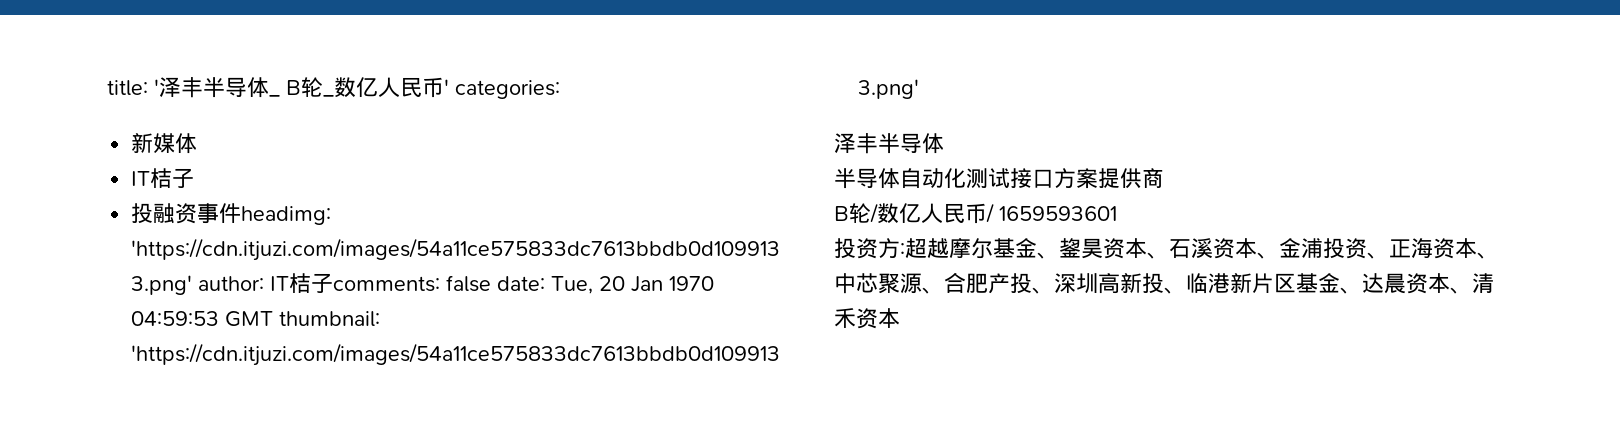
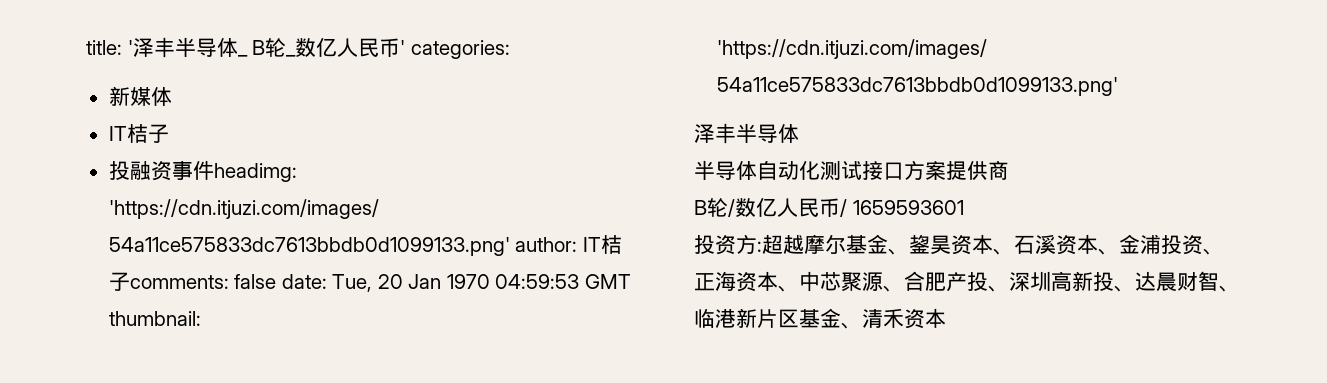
- 投资方:超越摩尔基金、鋆昊资本、石溪资本、金浦投资、正海资本、中芯聚源、合肥产投、深圳高新投、临港新片区基金、达晨资本、清禾资本
+ 投资方:超越摩尔基金、鋆昊资本、石溪资本、金浦投资、正海资本、中芯聚源、合肥产投、深圳高新投、达晨财智、临港新片区基金、清禾资本

